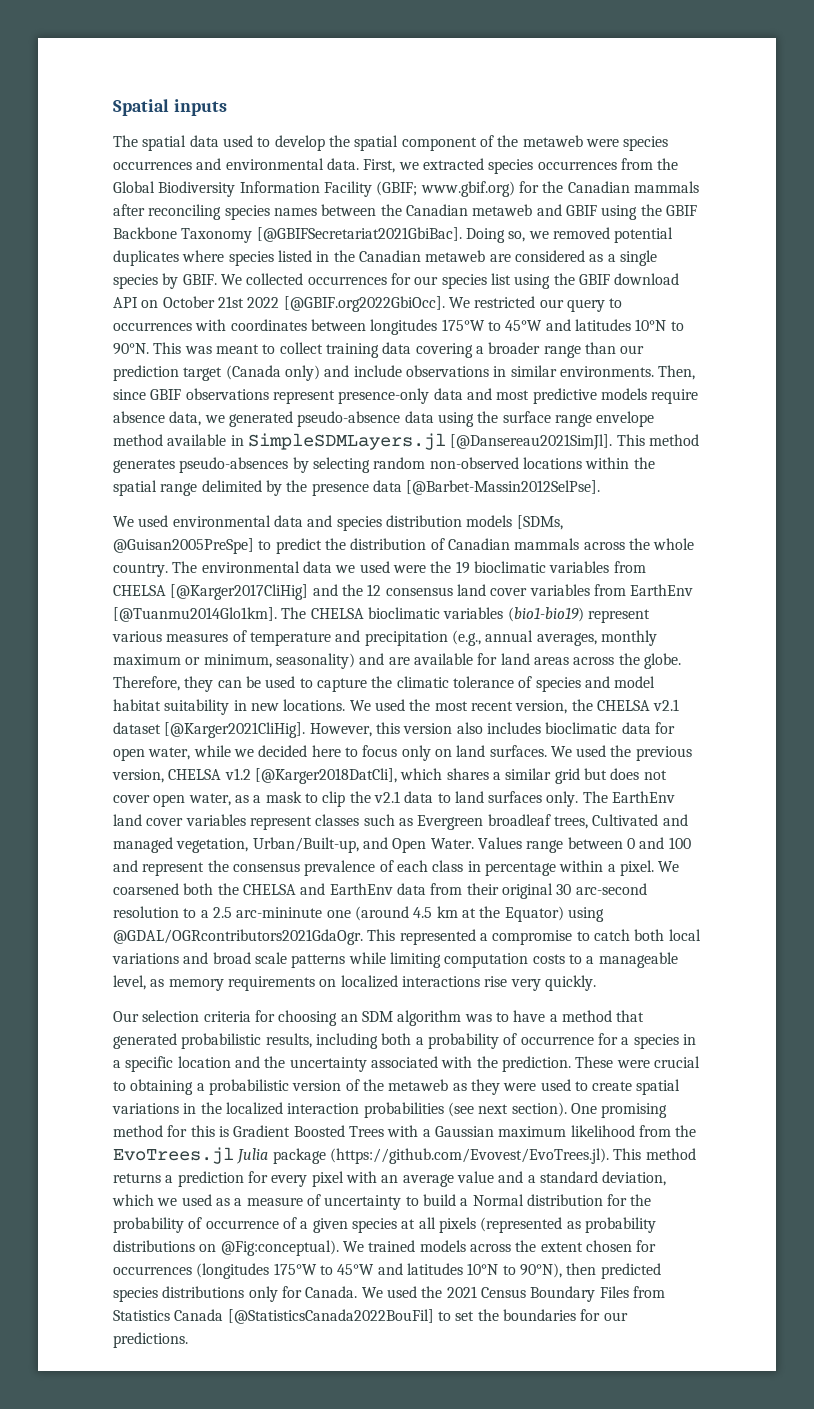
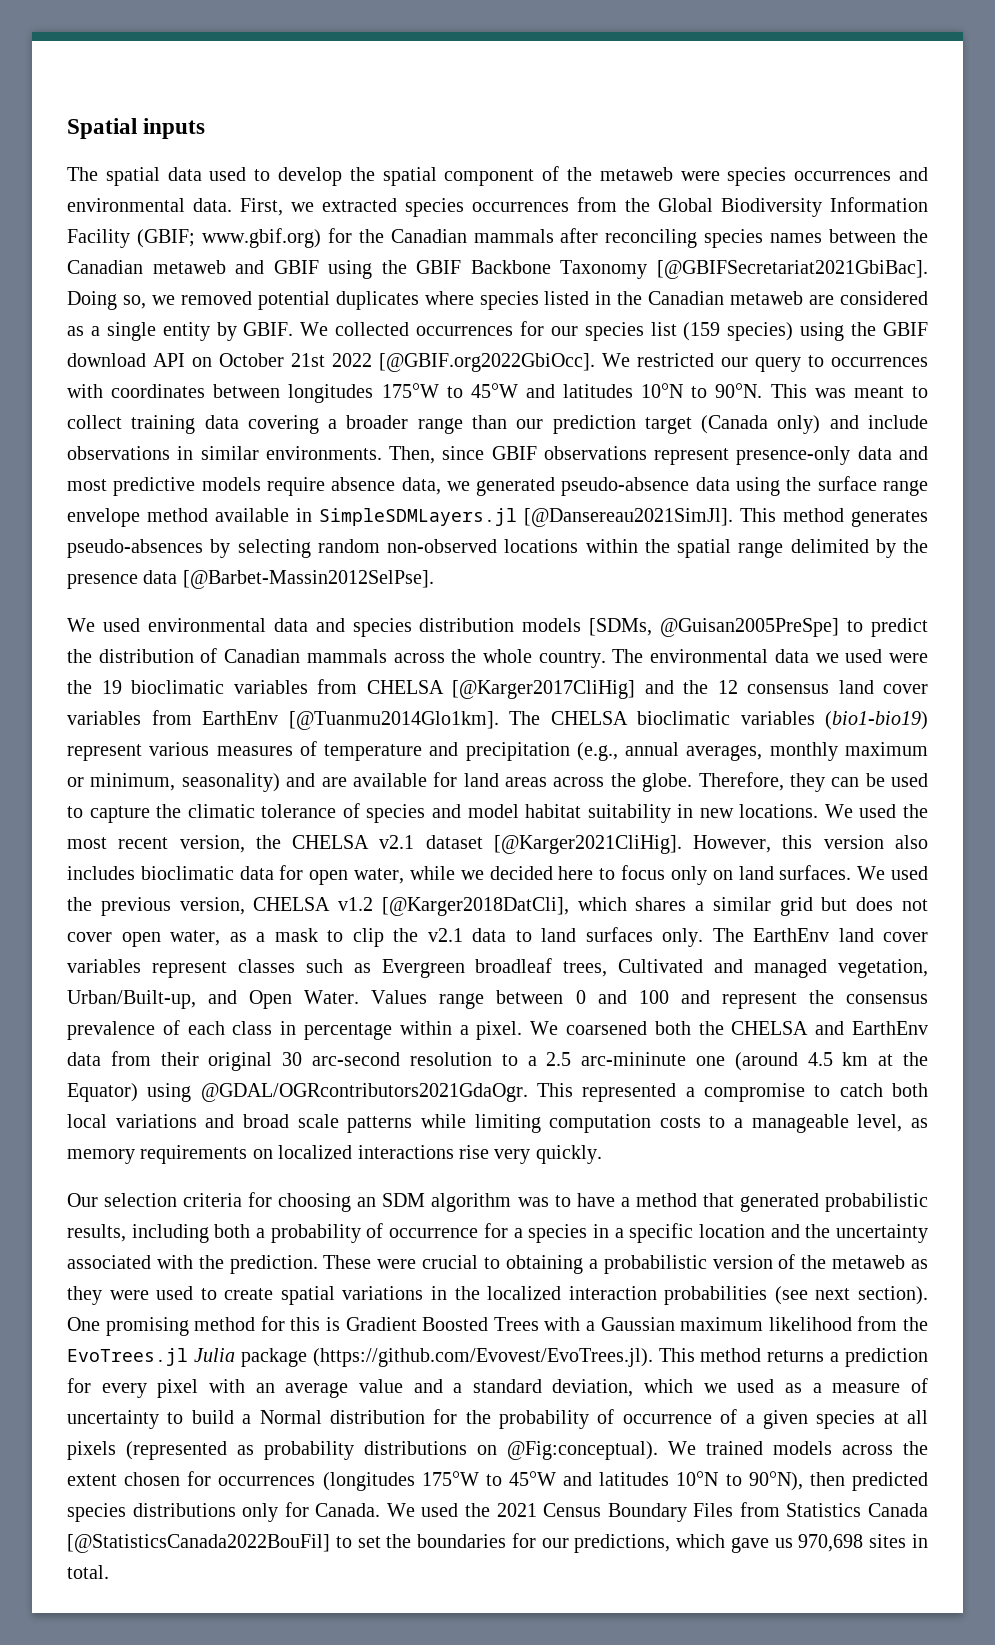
- Doing so, we removed potential duplicates where species listed in the Canadian metaweb are considered as a single species by GBIF.
+ Doing so, we removed potential duplicates where species listed in the Canadian metaweb are considered as a single entity by GBIF.
- We collected occurrences for our species list using the GBIF download API on October 21st 2022 [@GBIF.org2022GbiOcc]. We restricted our query to occurrences with coordinates between longitudes 175°W to 45°W and latitudes 10°N to 90°N.
+ We collected occurrences for our species list (159 species) using the GBIF download API on October 21st 2022 [@GBIF.org2022GbiOcc]. We restricted our query to occurrences with coordinates between longitudes 175°W to 45°W and latitudes 10°N to 90°N.
- We used the 2021 Census Boundary Files from Statistics Canada [@StatisticsCanada2022BouFil] to set the boundaries for our predictions.
+ We used the 2021 Census Boundary Files from Statistics Canada [@StatisticsCanada2022BouFil] to set the boundaries for our predictions, which gave us 970,698 sites in total.

